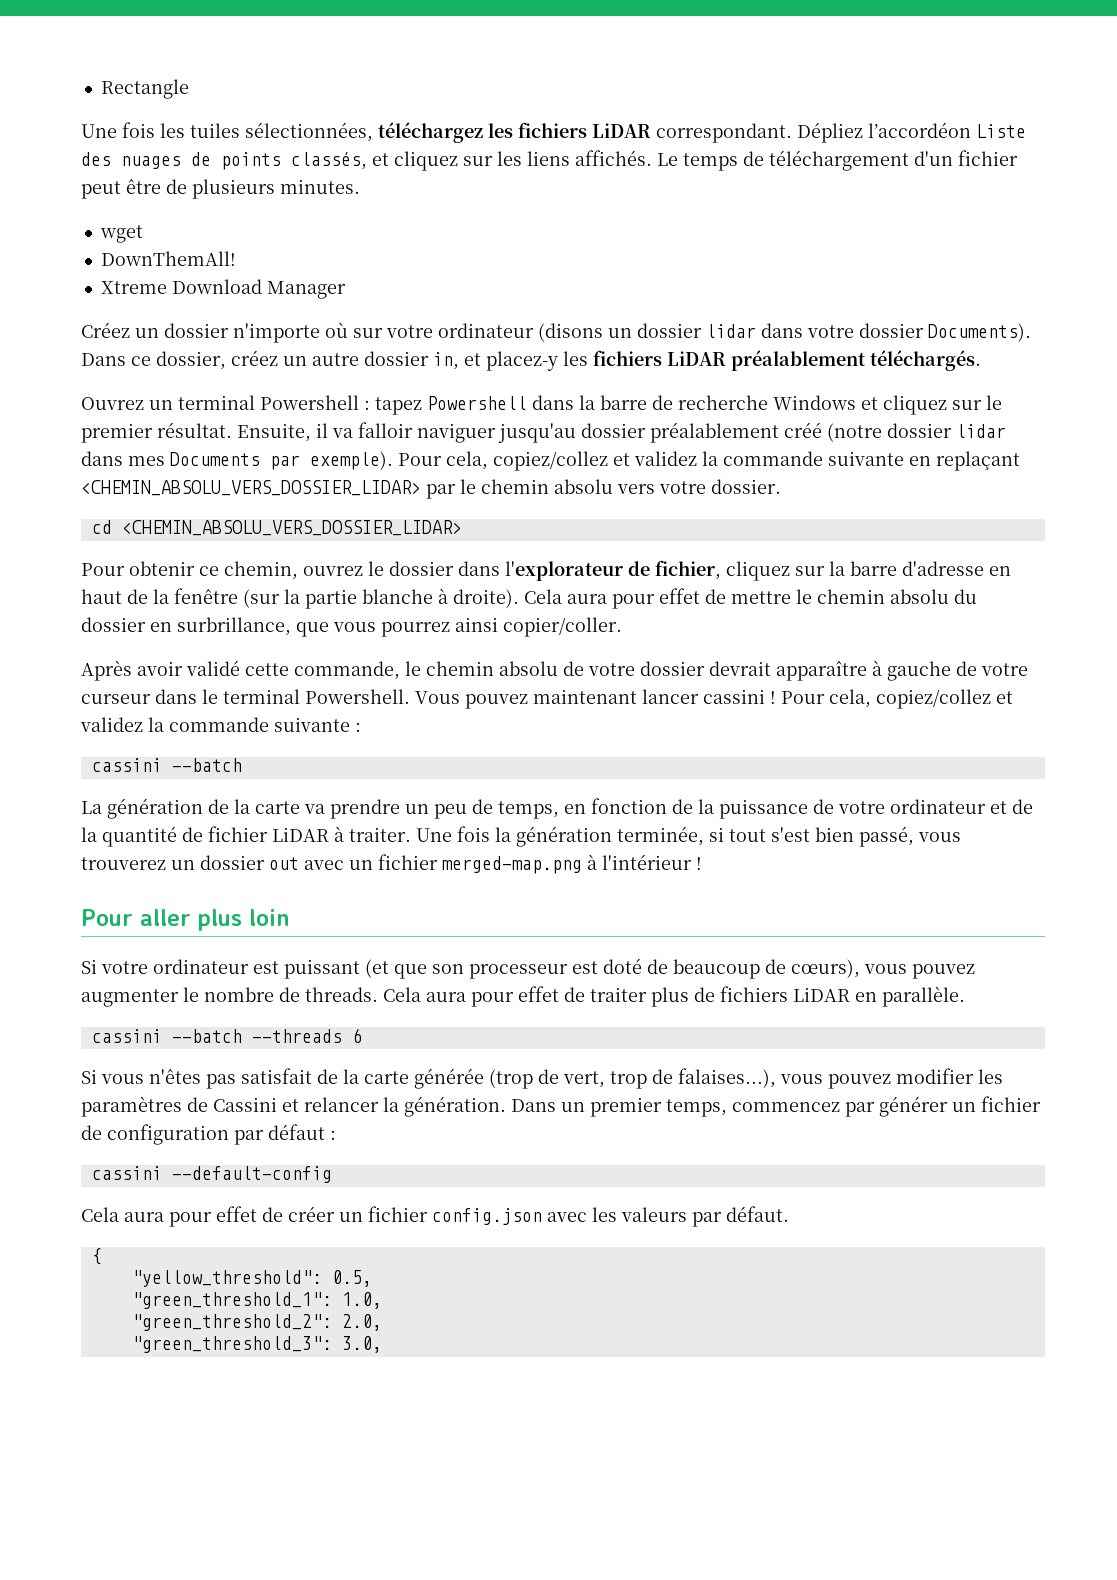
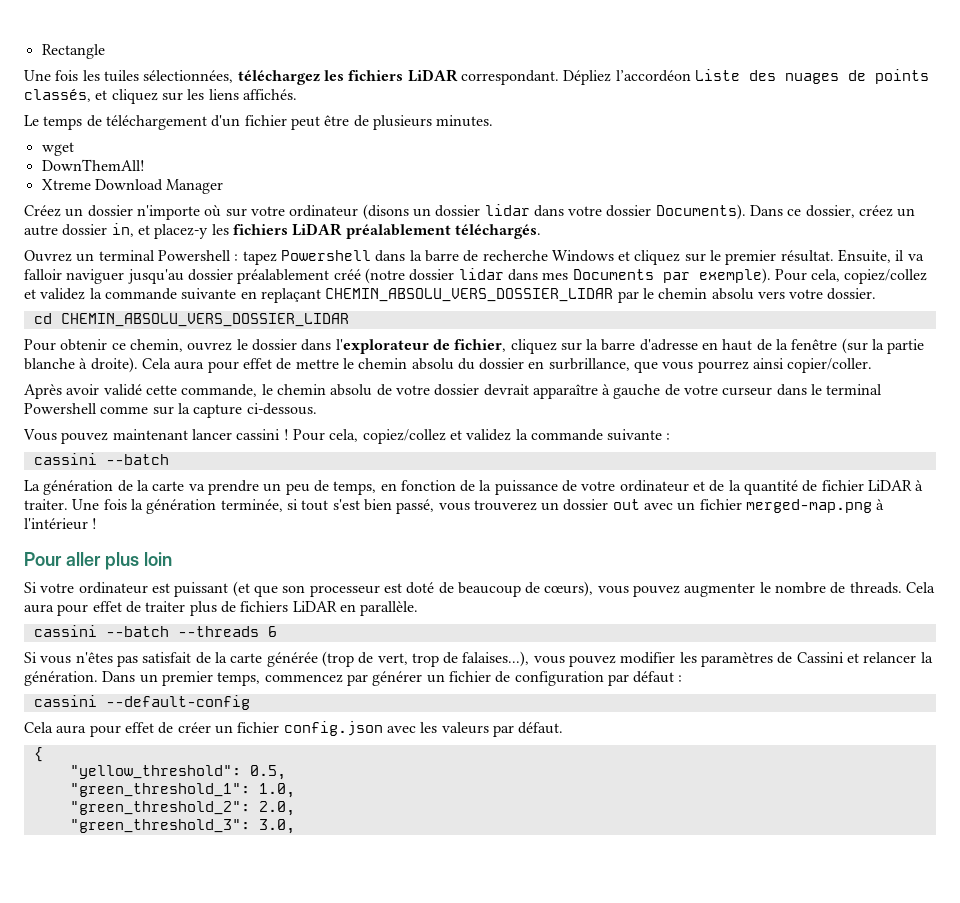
- Dépliez l’accordéon Liste des nuages de points classés, et cliquez sur les liens affichés. Le temps de téléchargement d'un fichier peut être de plusieurs minutes.
+ Dépliez l’accordéon Liste des nuages de points classés, et cliquez sur les liens affichés.
+ Le temps de téléchargement d'un fichier peut être de plusieurs minutes.
- Pour cela, copiez/collez et validez la commande suivante en replaçant <CHEMIN_ABSOLU_VERS_DOSSIER_LIDAR> par le chemin absolu vers votre dossier.
+ Pour cela, copiez/collez et validez la commande suivante en replaçant CHEMIN_ABSOLU_VERS_DOSSIER_LIDAR par le chemin absolu vers votre dossier.
- cd <CHEMIN_ABSOLU_VERS_DOSSIER_LIDAR>
+ cd CHEMIN_ABSOLU_VERS_DOSSIER_LIDAR
- Après avoir validé cette commande, le chemin absolu de votre dossier devrait apparaître à gauche de votre curseur dans le terminal Powershell. Vous pouvez maintenant lancer cassini !
+ Après avoir validé cette commande, le chemin absolu de votre dossier devrait apparaître à gauche de votre curseur dans le terminal Powershell comme sur la capture ci-dessous.
+ Vous pouvez maintenant lancer cassini !

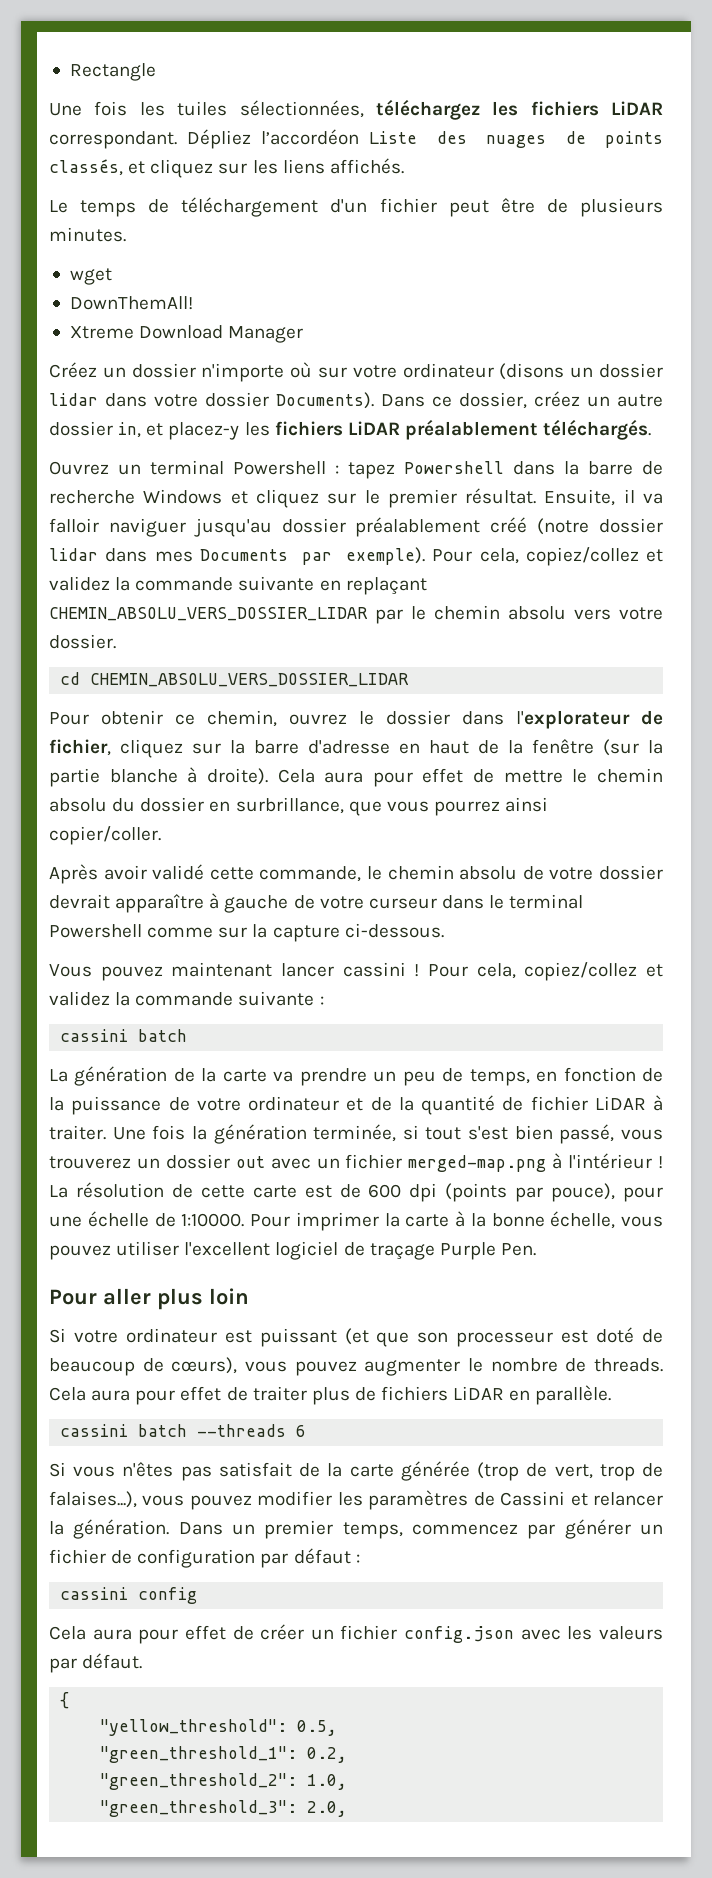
  Pour cela, copiez/collez et validez la commande suivante :
- cassini --batch
+ cassini batch
+ La résolution de cette carte est de 600 dpi (points par pouce), pour une échelle de 1:10000. Pour imprimer la carte à la bonne échelle, vous pouvez utiliser l'excellent logiciel de traçage Purple Pen.
- cassini --batch --threads 6
+ cassini batch --threads 6
- cassini --default-config
+ cassini config
- "green_threshold_1": 1.0,
+ "green_threshold_1": 0.2,
+ "green_threshold_2": 1.0,
- "green_threshold_2": 2.0,
+ "green_threshold_3": 2.0,
- "green_threshold_3": 3.0,

